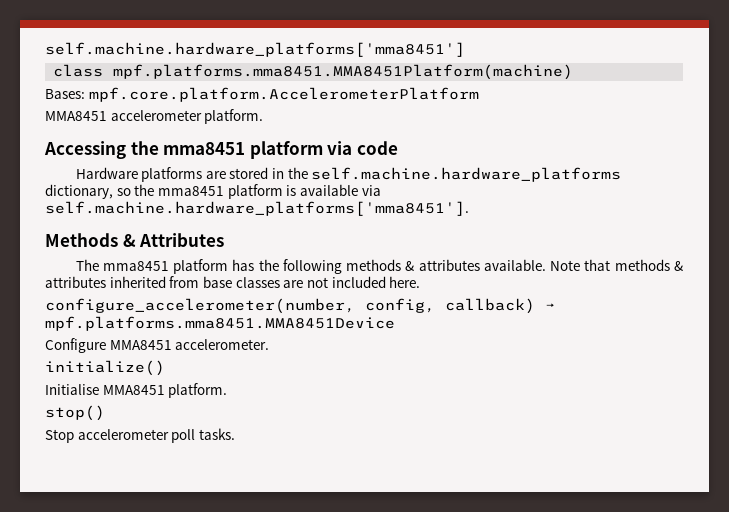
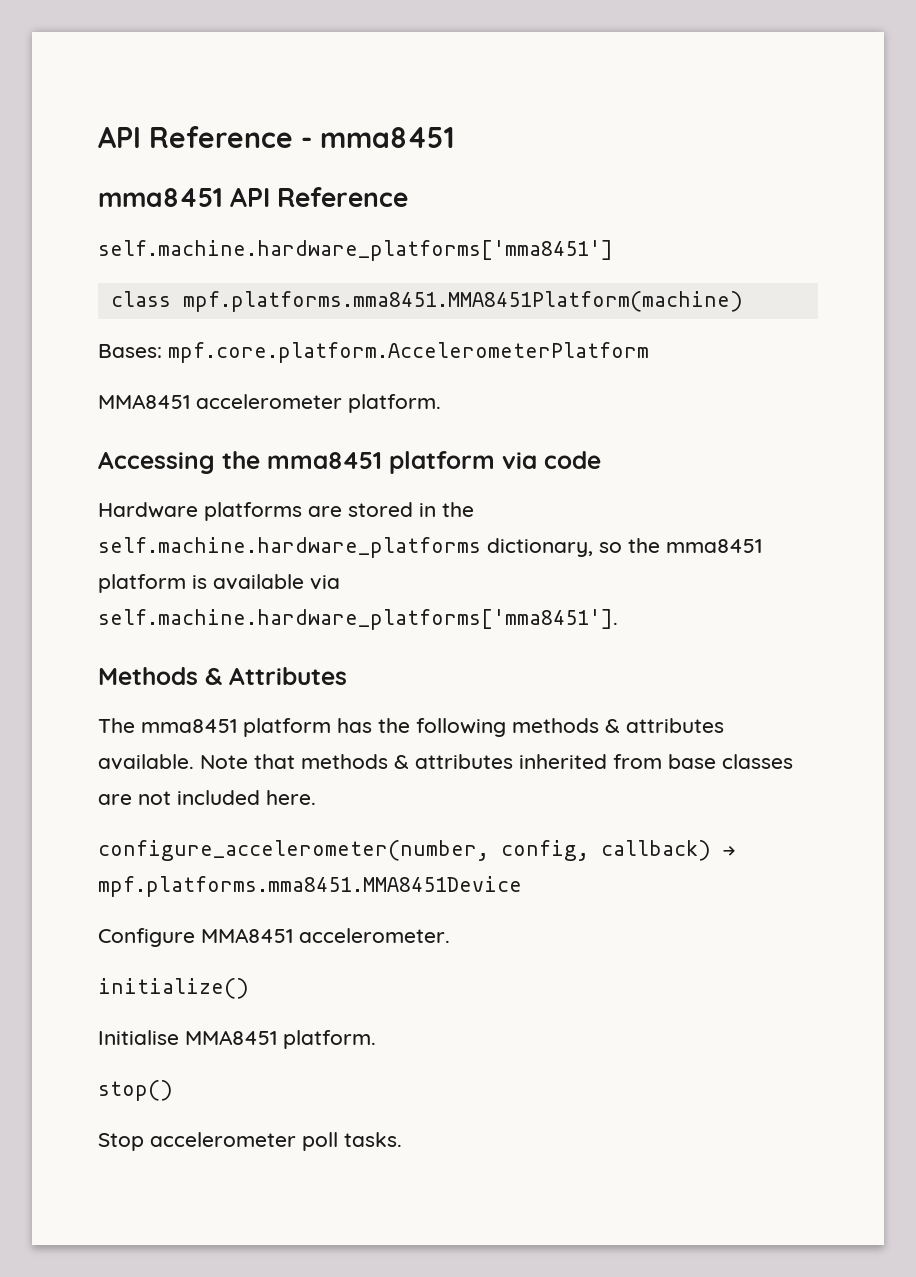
+ API Reference - mma8451
+ mma8451 API Reference

